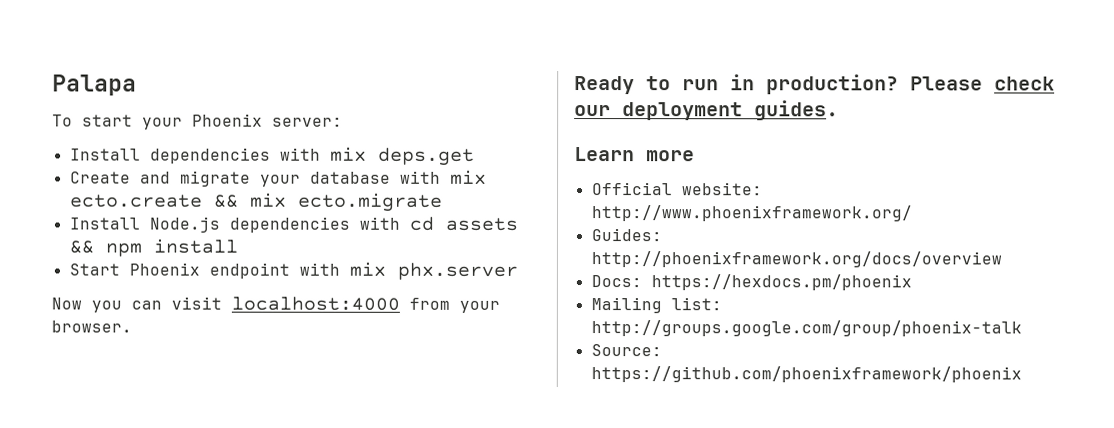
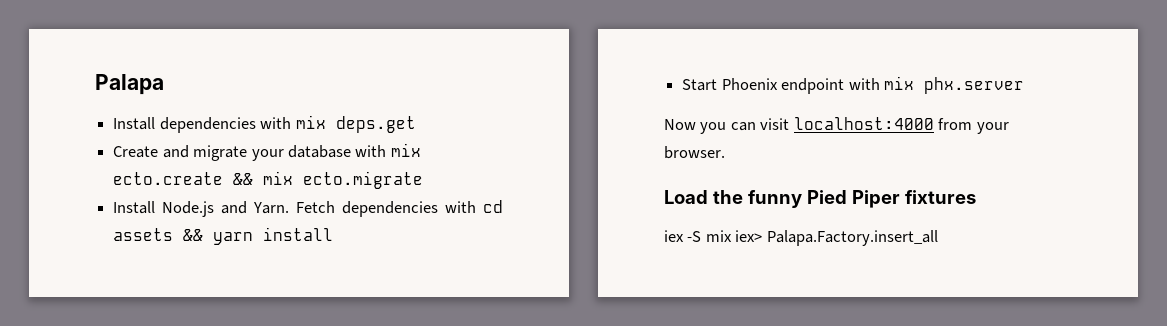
- To start your Phoenix server:
- Install Node.js dependencies with cd assets && npm install
+ Install Node.js and Yarn. Fetch dependencies with cd assets && yarn install
- Ready to run in production? Please check our deployment guides.
- Learn more
- Official website: http://www.phoenixframework.org/
- Guides: http://phoenixframework.org/docs/overview
- Docs: https://hexdocs.pm/phoenix
- Mailing list: http://groups.google.com/group/phoenix-talk
- Source: https://github.com/phoenixframework/phoenix
+ Load the funny Pied Piper fixtures
+ iex -S mix iex> Palapa.Factory.insert_all

